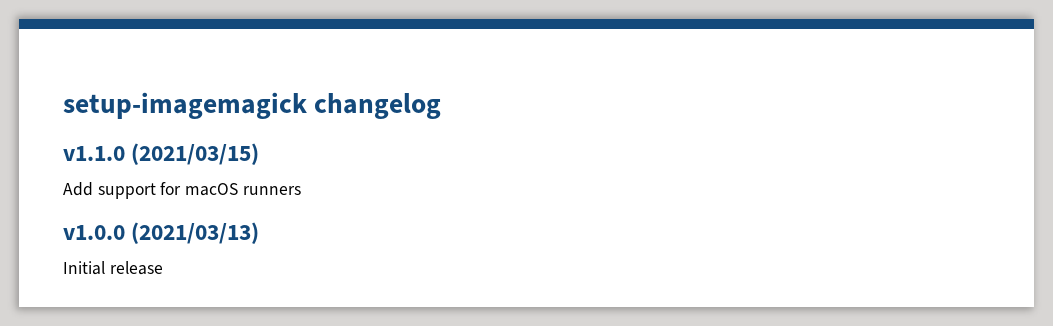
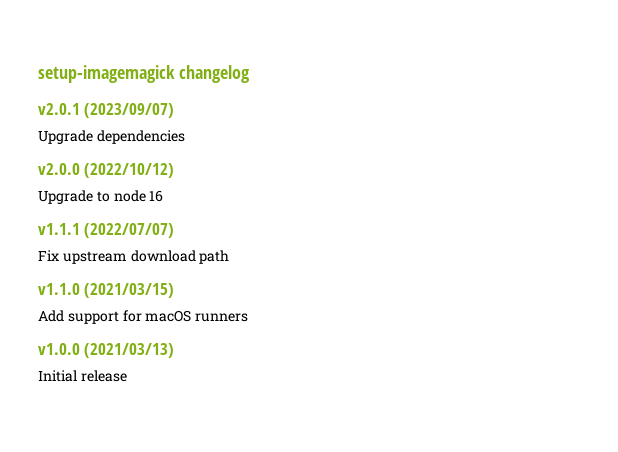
+ v2.0.1 (2023/09/07)
+ Upgrade dependencies
+ v2.0.0 (2022/10/12)
+ Upgrade to node 16
+ v1.1.1 (2022/07/07)
+ Fix upstream download path

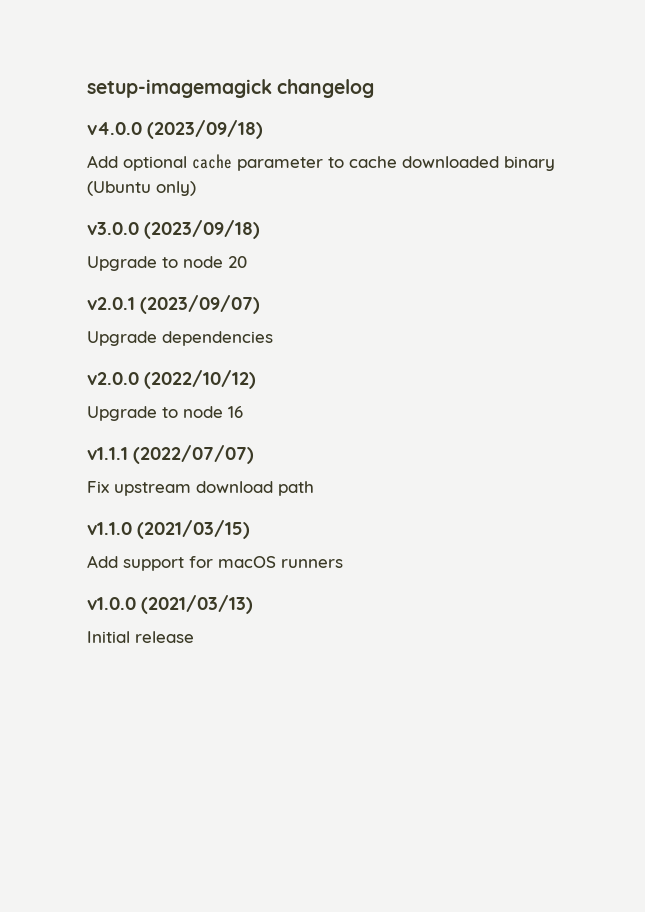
+ v4.0.0 (2023/09/18)
+ Add optional cache parameter to cache downloaded binary (Ubuntu only)
+ v3.0.0 (2023/09/18)
+ Upgrade to node 20

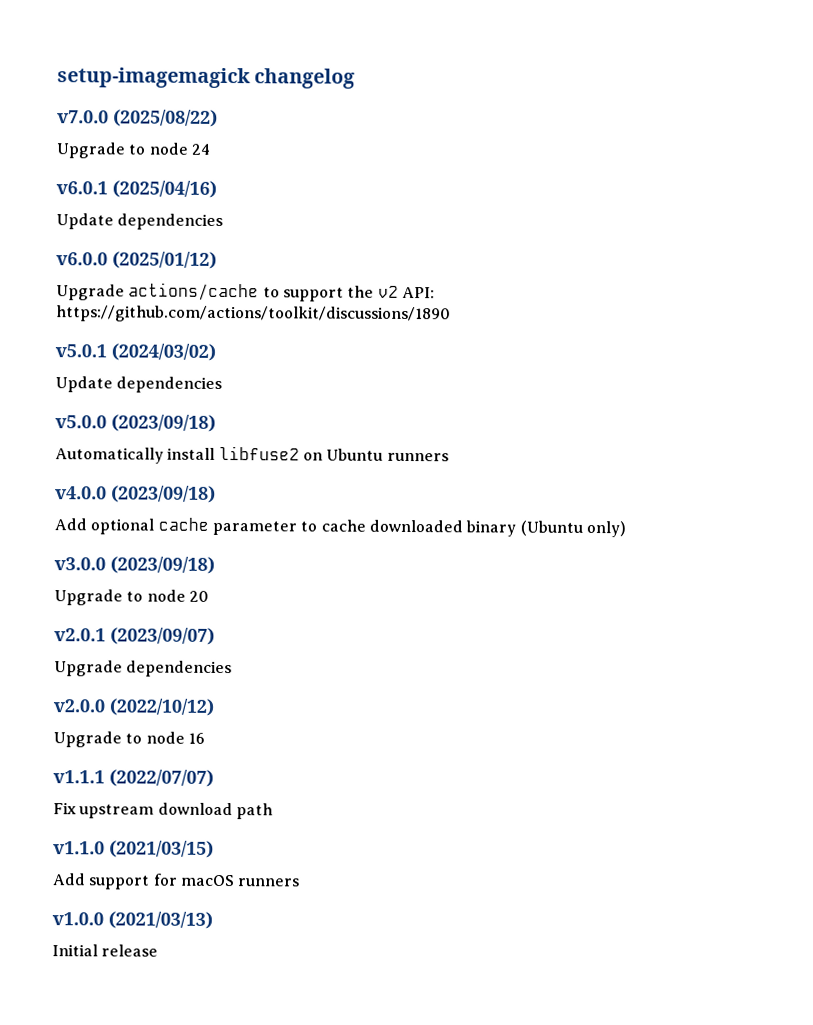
+ v7.0.0 (2025/08/22)
+ Upgrade to node 24
+ v6.0.1 (2025/04/16)
+ Update dependencies
+ v6.0.0 (2025/01/12)
+ Upgrade actions/cache to support the v2 API: https://github.com/actions/toolkit/discussions/1890
+ v5.0.1 (2024/03/02)
+ Update dependencies
+ v5.0.0 (2023/09/18)
+ Automatically install libfuse2 on Ubuntu runners

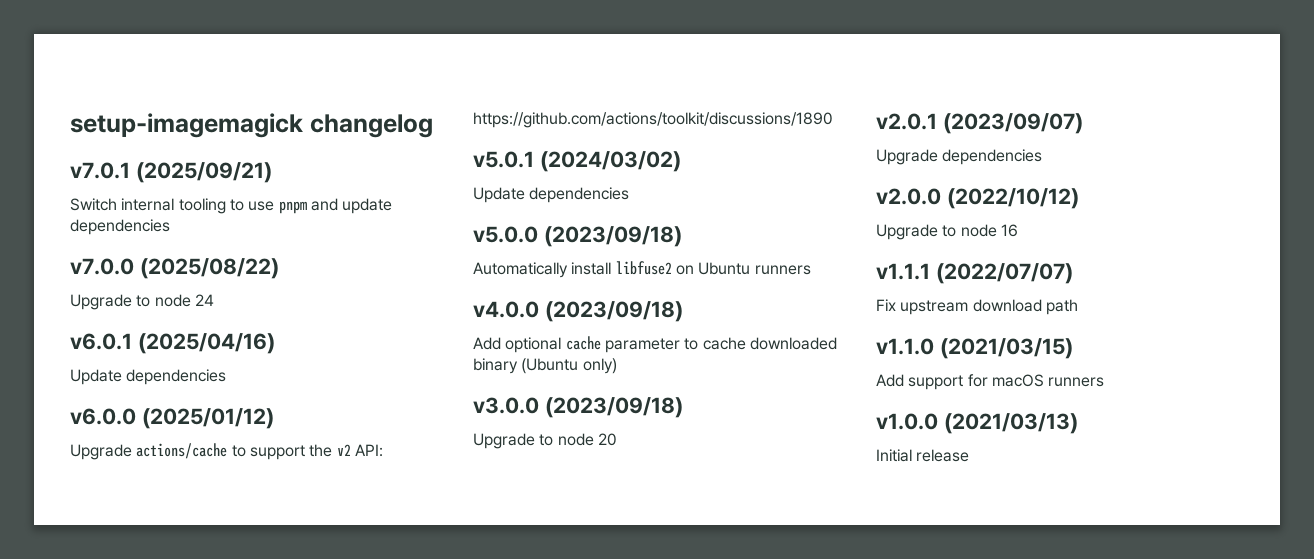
+ v7.0.1 (2025/09/21)
+ Switch internal tooling to use pnpm and update dependencies

